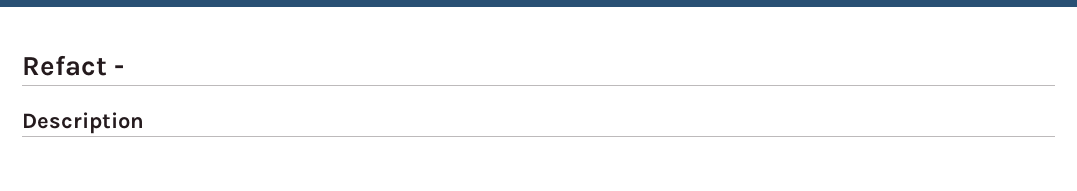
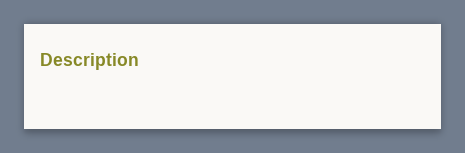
- Refact -

